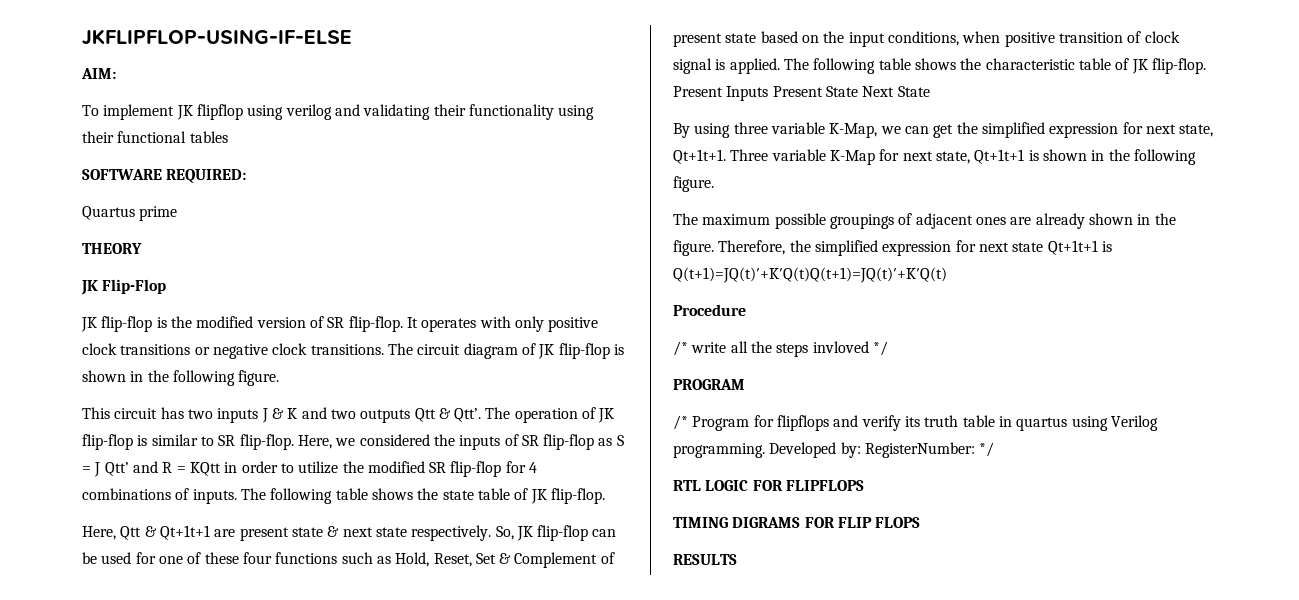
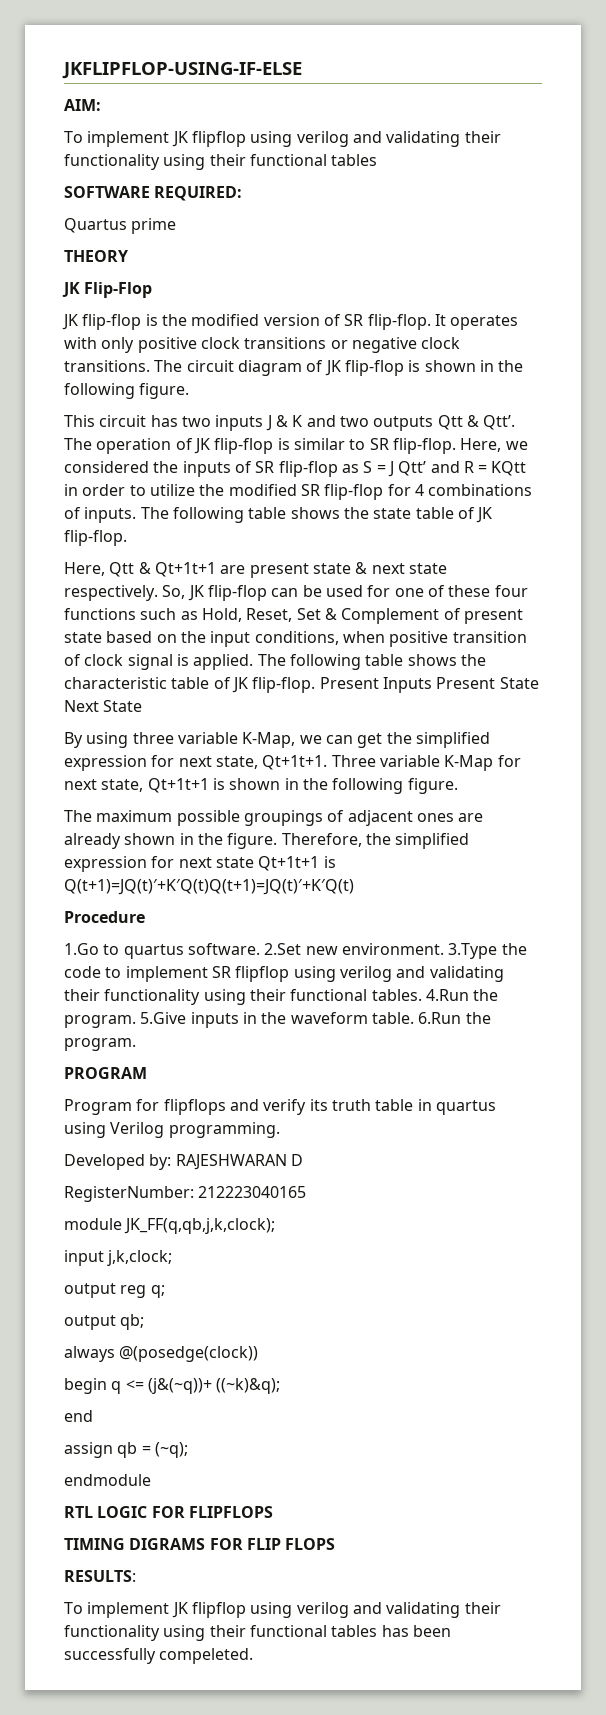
- /* write all the steps invloved */
+ 1.Go to quartus software. 2.Set new environment. 3.Type the code to implement SR flipflop using verilog and validating their functionality using their functional tables. 4.Run the program. 5.Give inputs in the waveform table. 6.Run the program.
- /* Program for flipflops and verify its truth table in quartus using Verilog programming. Developed by: RegisterNumber: */
+ Program for flipflops and verify its truth table in quartus using Verilog programming.
+ Developed by: RAJESHWARAN D
+ RegisterNumber: 212223040165
+ module JK_FF(q,qb,j,k,clock);
+ input j,k,clock;
+ output reg q;
+ output qb;
+ always @(posedge(clock))
+ begin q <= (j&(~q))+ ((~k)&q);
+ end
+ assign qb = (~q);
+ endmodule
- RESULTS
+ RESULTS:
+ To implement JK flipflop using verilog and validating their functionality using their functional tables has been successfully compeleted.

